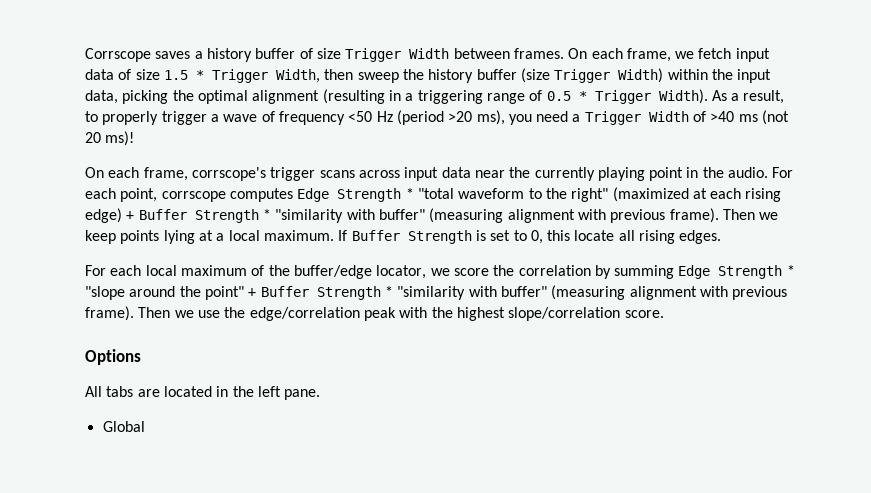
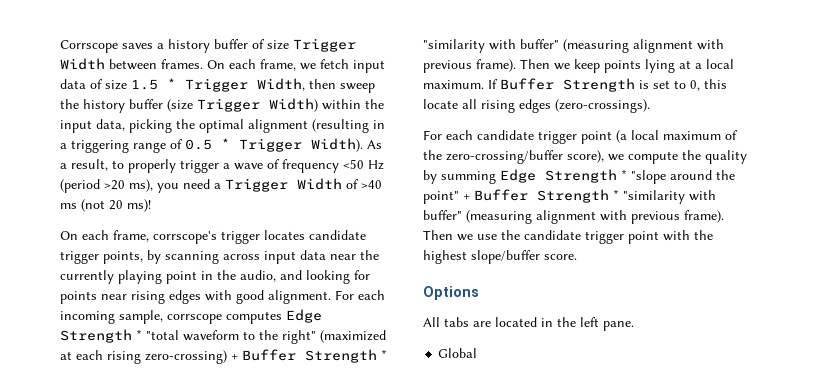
- On each frame, corrscope's trigger scans across input data near the currently playing point in the audio. For each point, corrscope computes Edge Strength * "total waveform to the right" (maximized at each rising edge) + Buffer Strength * "similarity with buffer" (measuring alignment with previous frame).
+ On each frame, corrscope's trigger locates candidate trigger points, by scanning across input data near the currently playing point in the audio, and looking for points near rising edges with good alignment. For each incoming sample, corrscope computes Edge Strength * "total waveform to the right" (maximized at each rising zero-crossing) + Buffer Strength * "similarity with buffer" (measuring alignment with previous frame).
- If Buffer Strength is set to 0, this locate all rising edges.
- For each local maximum of the buffer/edge locator, we score the correlation by summing Edge Strength * "slope around the point" + Buffer Strength * "similarity with buffer" (measuring alignment with previous frame).
+ If Buffer Strength is set to 0, this locate all rising edges (zero-crossings).
+ For each candidate trigger point (a local maximum of the zero-crossing/buffer score), we compute the quality by summing Edge Strength * "slope around the point" + Buffer Strength * "similarity with buffer" (measuring alignment with previous frame).
- Then we use the edge/correlation peak with the highest slope/correlation score.
+ Then we use the candidate trigger point with the highest slope/buffer score.

